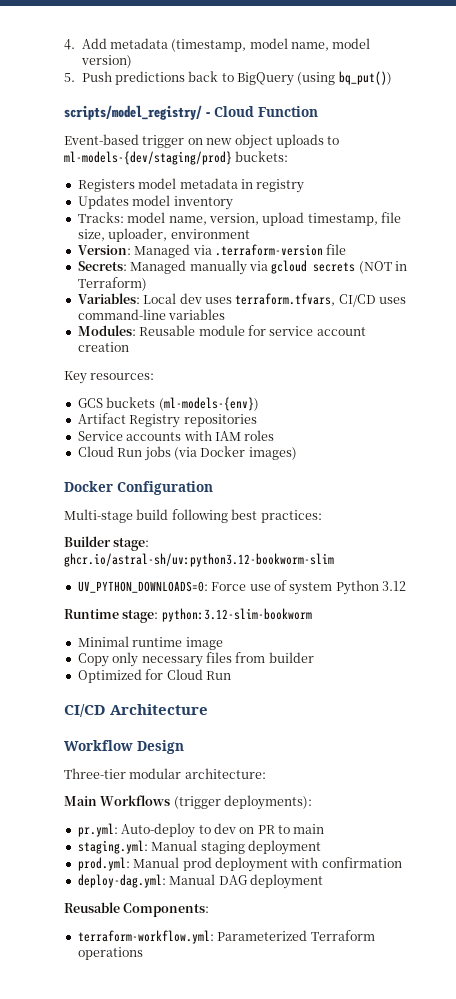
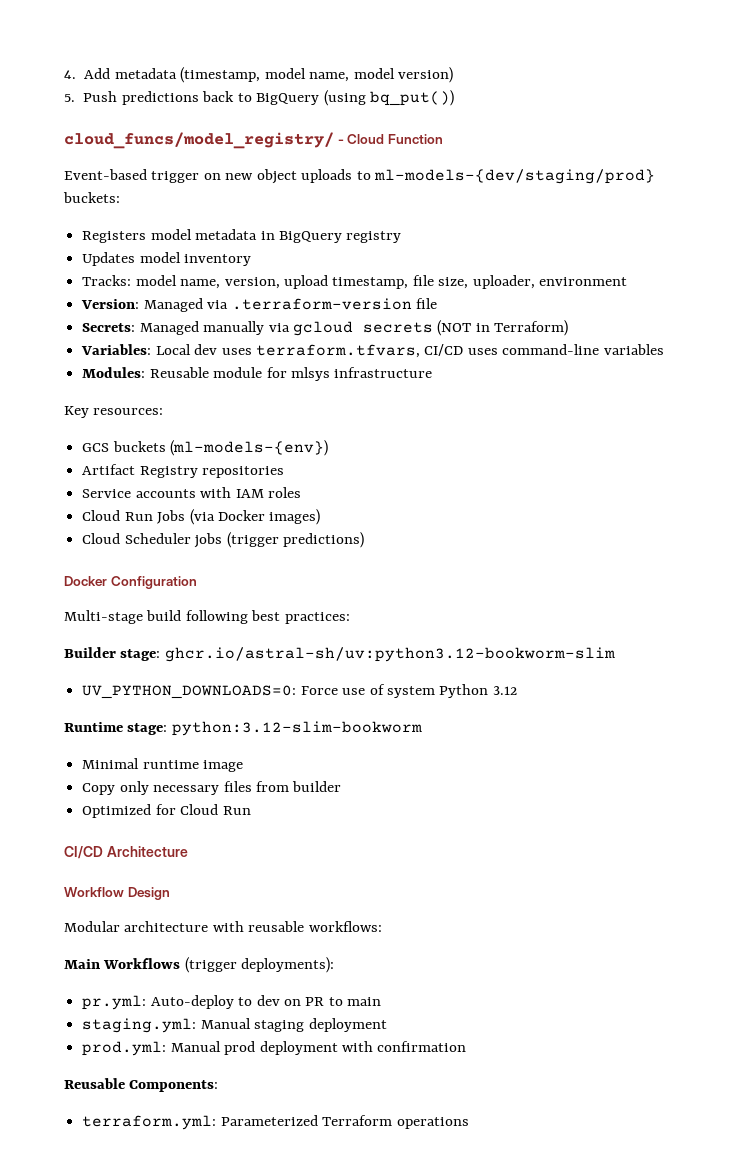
- scripts/model_registry/ - Cloud Function
+ cloud_funcs/model_registry/ - Cloud Function
- Registers model metadata in registry
+ Registers model metadata in BigQuery registry
- Modules: Reusable module for service account creation
+ Modules: Reusable module for mlsys infrastructure
- Cloud Run jobs (via Docker images)
+ Cloud Run Jobs (via Docker images)
+ Cloud Scheduler jobs (trigger predictions)
- Three-tier modular architecture:
+ Modular architecture with reusable workflows:
- deploy-dag.yml: Manual DAG deployment
- terraform-workflow.yml: Parameterized Terraform operations
+ terraform.yml: Parameterized Terraform operations

